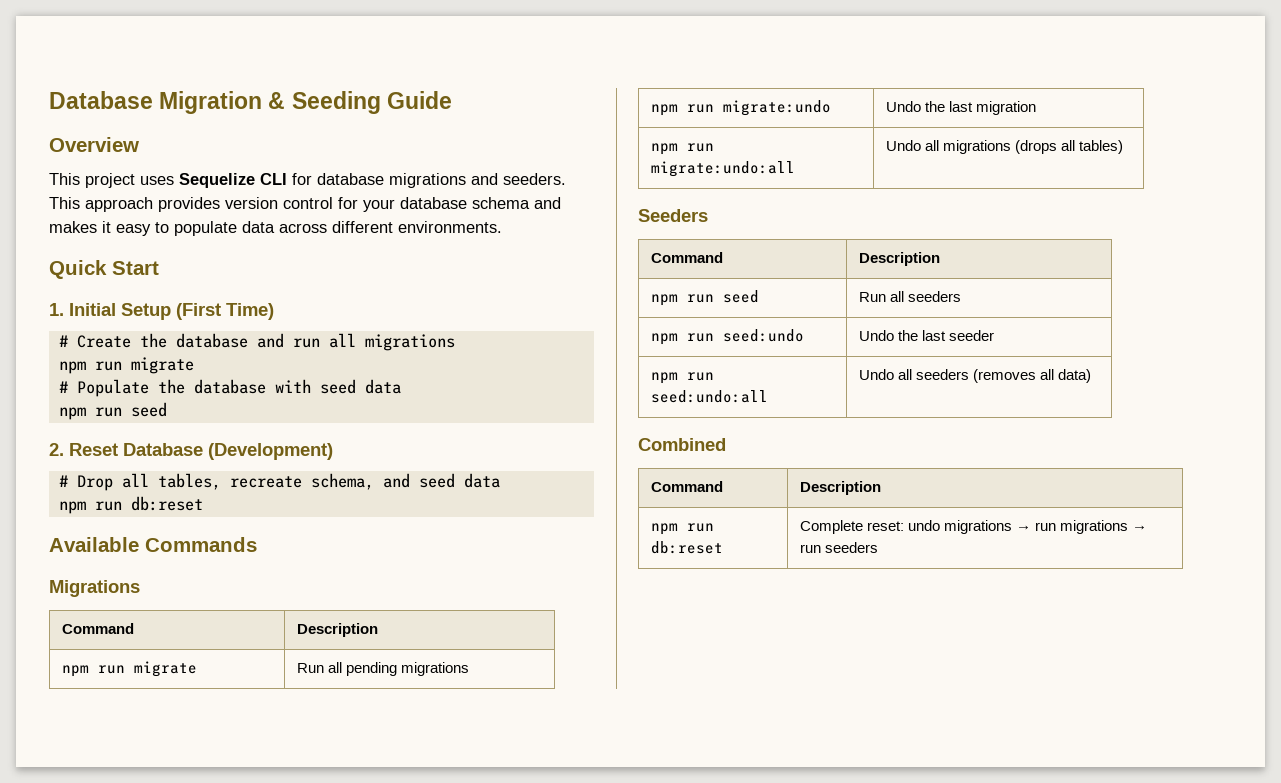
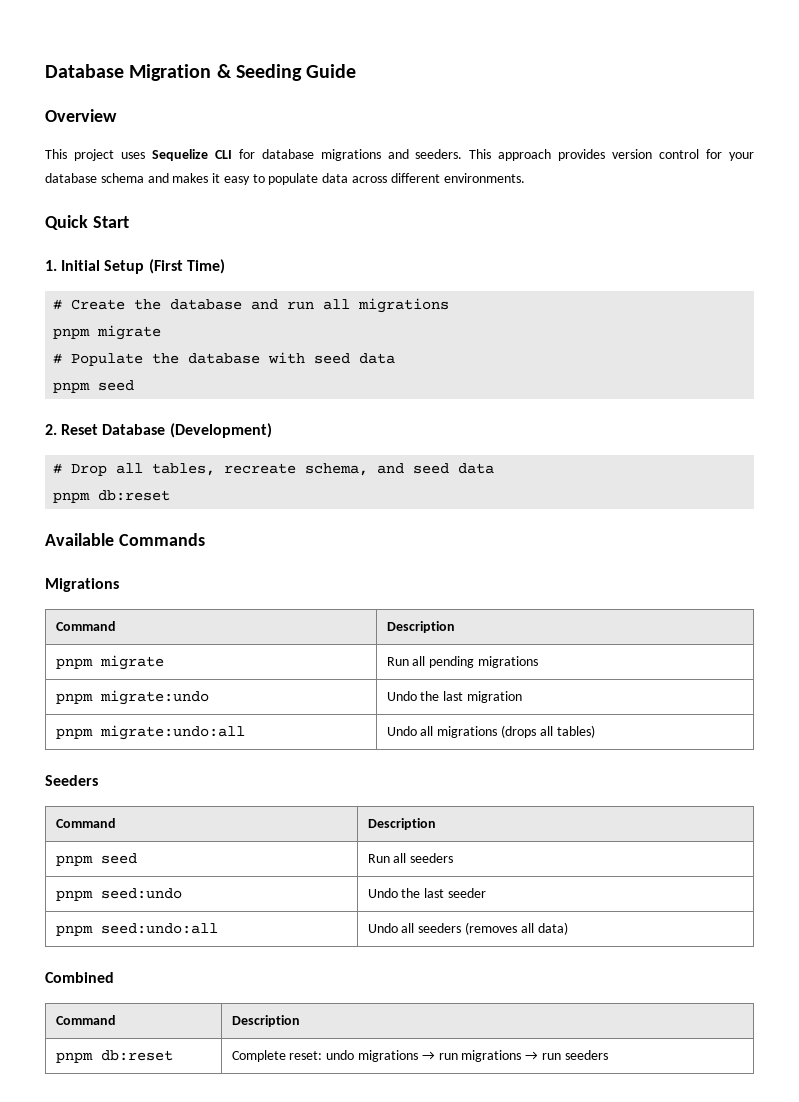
  # Create the database and run all migrations
- npm run migrate
+ pnpm migrate
  # Populate the database with seed data
- npm run seed
+ pnpm seed
  # Drop all tables, recreate schema, and seed data
- npm run db:reset
+ pnpm db:reset
- npm run migrate | Run all pending migrations
+ pnpm migrate | Run all pending migrations
- npm run migrate:undo | Undo the last migration
+ pnpm migrate:undo | Undo the last migration
- npm run migrate:undo:all | Undo all migrations (drops all tables)
+ pnpm migrate:undo:all | Undo all migrations (drops all tables)
- npm run seed | Run all seeders
+ pnpm seed | Run all seeders
- npm run seed:undo | Undo the last seeder
+ pnpm seed:undo | Undo the last seeder
- npm run seed:undo:all | Undo all seeders (removes all data)
+ pnpm seed:undo:all | Undo all seeders (removes all data)
- npm run db:reset | Complete reset: undo migrations → run migrations → run seeders
+ pnpm db:reset | Complete reset: undo migrations → run migrations → run seeders

